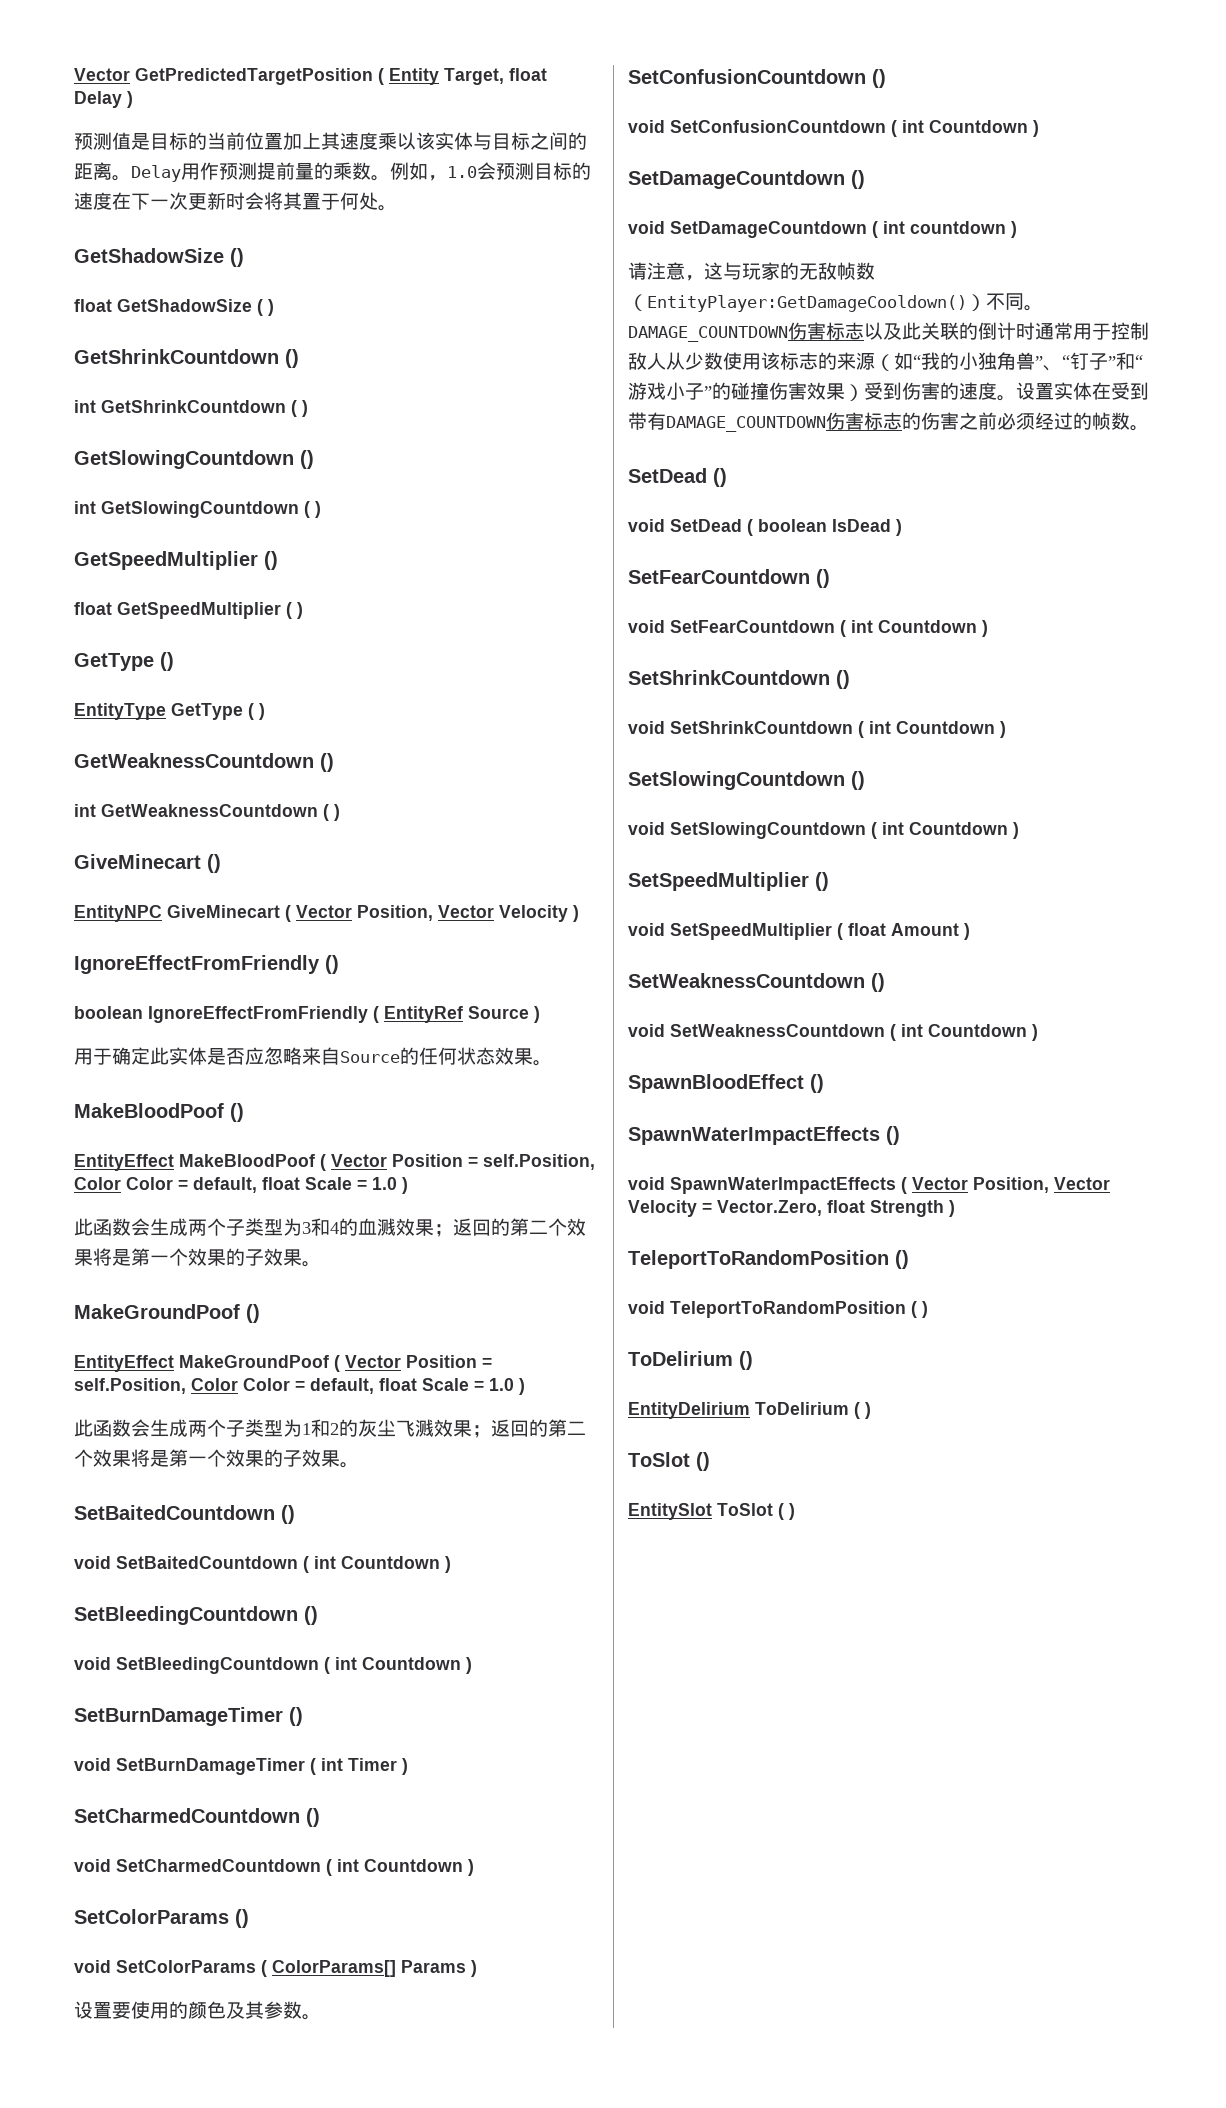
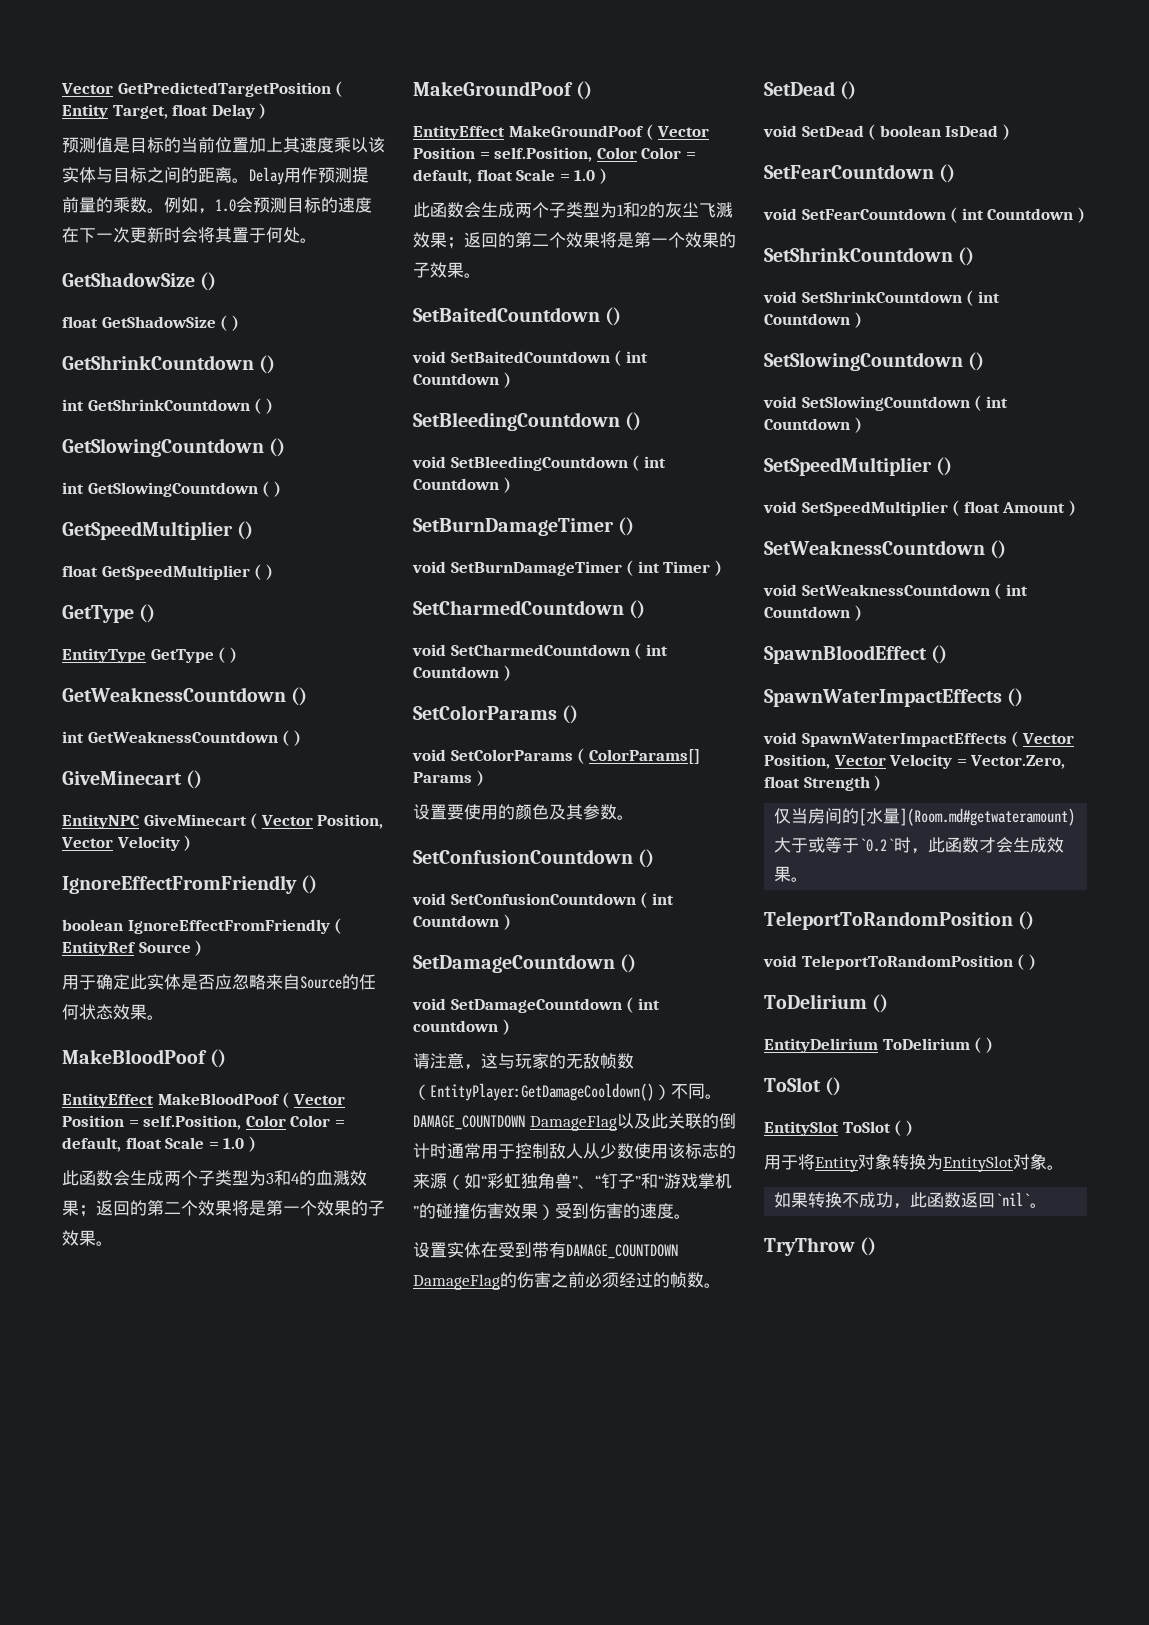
- DAMAGE_COUNTDOWN伤害标志以及此关联的倒计时通常用于控制敌人从少数使用该标志的来源（如“我的小独角兽”、“钉子”和“游戏小子”的碰撞伤害效果）受到伤害的速度。设置实体在受到带有DAMAGE_COUNTDOWN伤害标志的伤害之前必须经过的帧数。
+ DAMAGE_COUNTDOWN DamageFlag以及此关联的倒计时通常用于控制敌人从少数使用该标志的来源（如“彩虹独角兽”、“钉子”和“游戏掌机”的碰撞伤害效果）受到伤害的速度。
+ 设置实体在受到带有DAMAGE_COUNTDOWN DamageFlag的伤害之前必须经过的帧数。
+ 仅当房间的[水量](Room.md#getwateramount)大于或等于`0.2`时，此函数才会生成效果。
+ 用于将Entity对象转换为EntitySlot对象。
+ 如果转换不成功，此函数返回`nil`。
+ TryThrow ()

